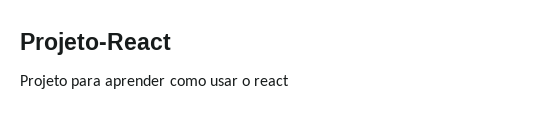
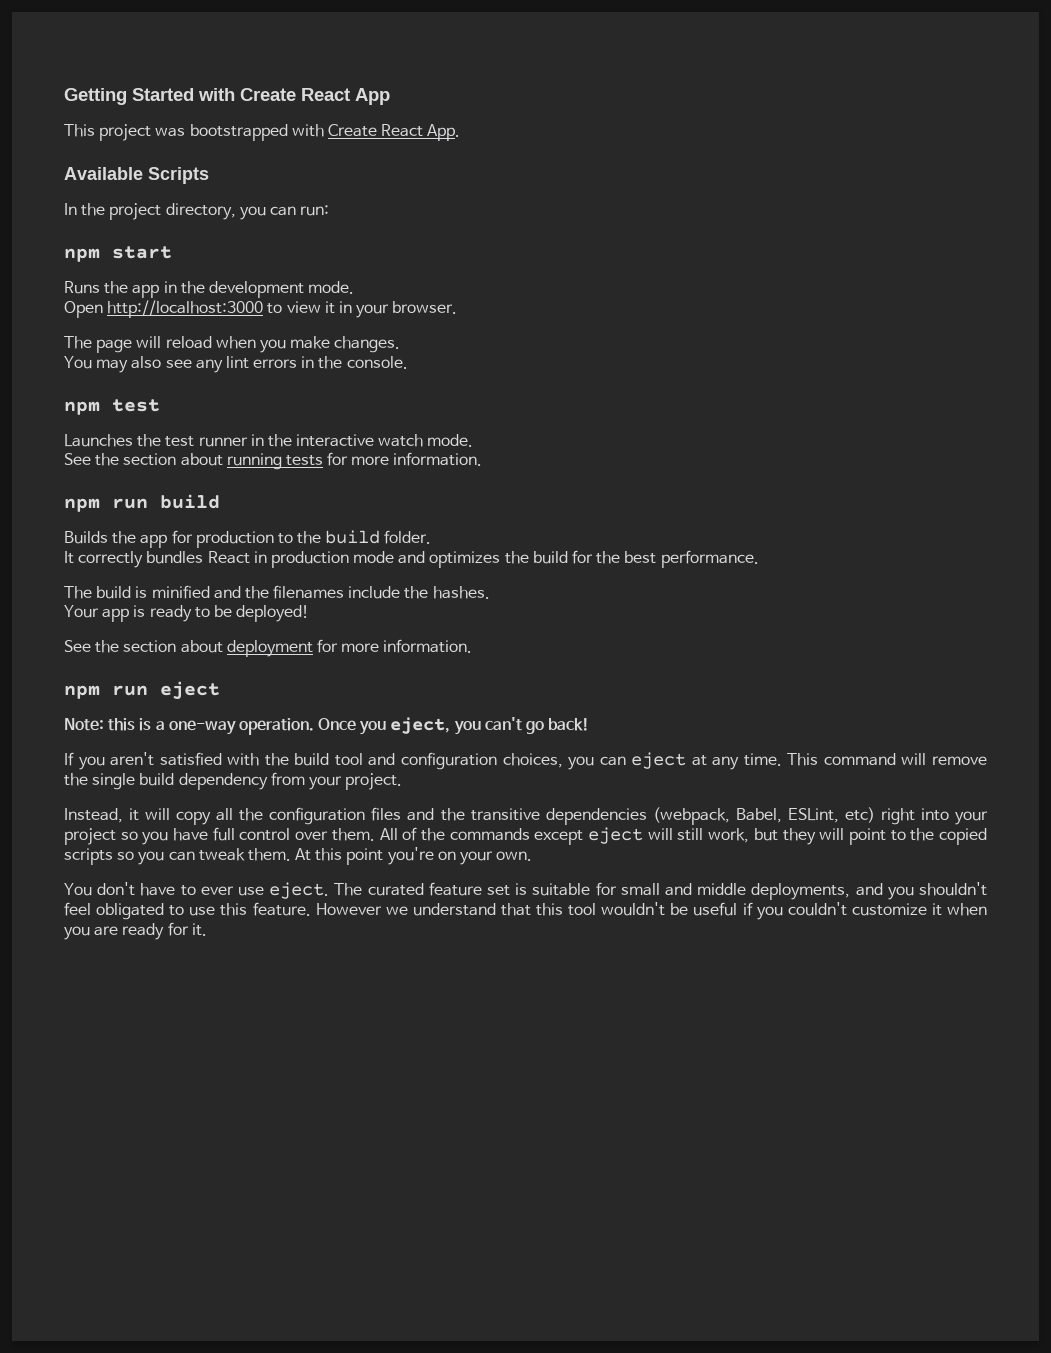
- Projeto-React
- Projeto para aprender como usar o react
+ Getting Started with Create React App
+ This project was bootstrapped with Create React App.
+ Available Scripts
+ In the project directory, you can run:
+ npm start
+ Runs the app in the development mode.
+ Open http://localhost:3000 to view it in your browser.
+ The page will reload when you make changes.
+ You may also see any lint errors in the console.
+ npm test
+ Launches the test runner in the interactive watch mode.
+ See the section about running tests for more information.
+ npm run build
+ Builds the app for production to the build folder.
+ It correctly bundles React in production mode and optimizes the build for the best performance.
+ The build is minified and the filenames include the hashes.
+ Your app is ready to be deployed!
+ See the section about deployment for more information.
+ npm run eject
+ Note: this is a one-way operation. Once you eject, you can't go back!
+ If you aren't satisfied with the build tool and configuration choices, you can eject at any time. This command will remove the single build dependency from your project.
+ Instead, it will copy all the configuration files and the transitive dependencies (webpack, Babel, ESLint, etc) right into your project so you have full control over them. All of the commands except eject will still work, but they will point to the copied scripts so you can tweak them. At this point you're on your own.
+ You don't have to ever use eject. The curated feature set is suitable for small and middle deployments, and you shouldn't feel obligated to use this feature. However we understand that this tool wouldn't be useful if you couldn't customize it when you are ready for it.

